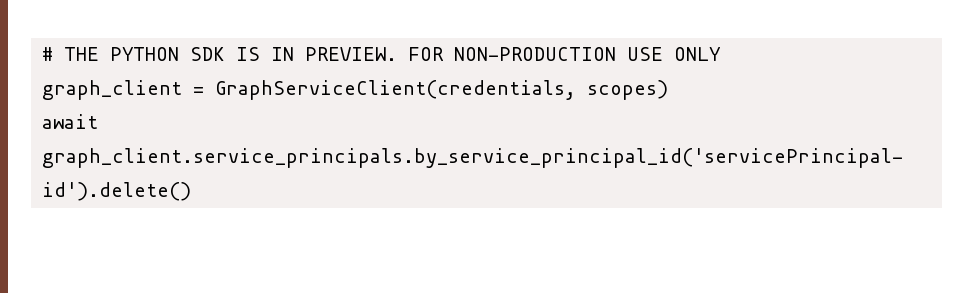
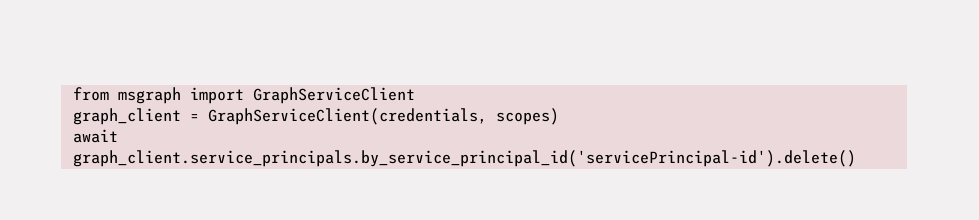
- # THE PYTHON SDK IS IN PREVIEW. FOR NON-PRODUCTION USE ONLY
+ from msgraph import GraphServiceClient

